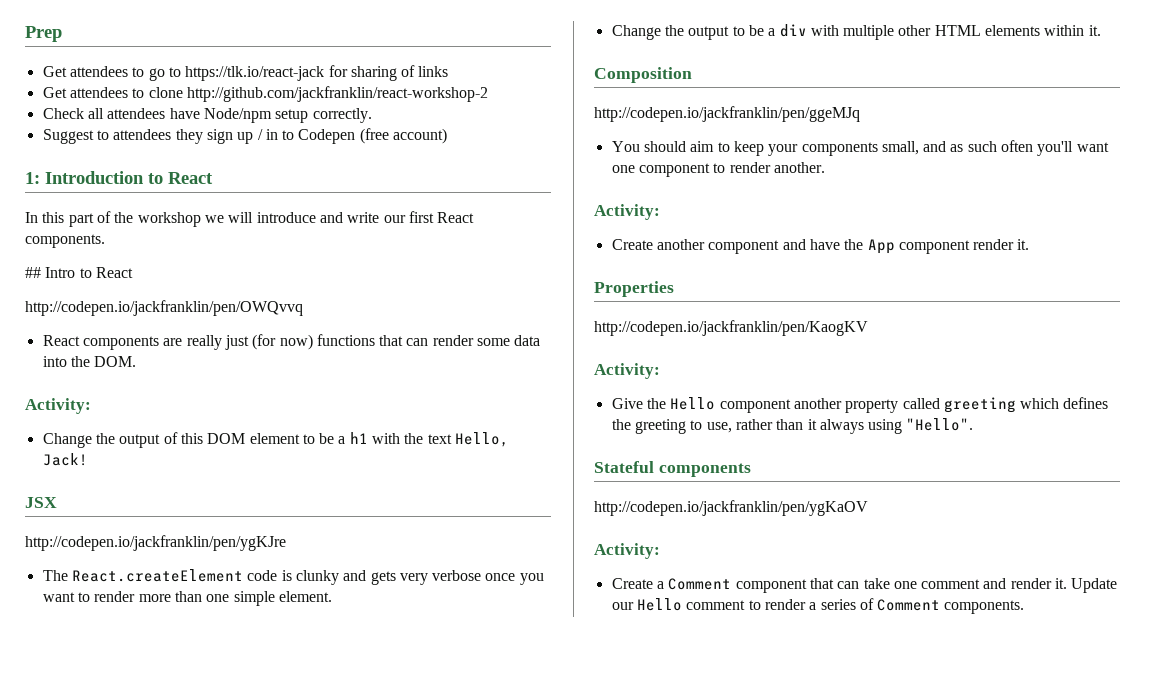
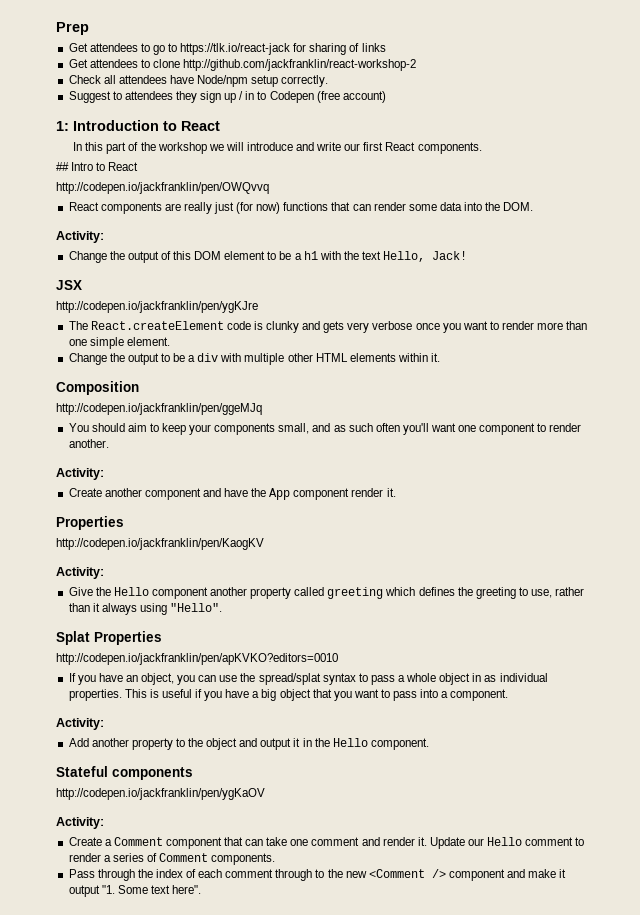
+ Splat Properties
+ http://codepen.io/jackfranklin/pen/apKVKO?editors=0010
+ If you have an object, you can use the spread/splat syntax to pass a whole object in as individual properties. This is useful if you have a big object that you want to pass into a component.
+ Activity:
+ Add another property to the object and output it in the Hello component.
+ Pass through the index of each comment through to the new <Comment /> component and make it output "1. Some text here".

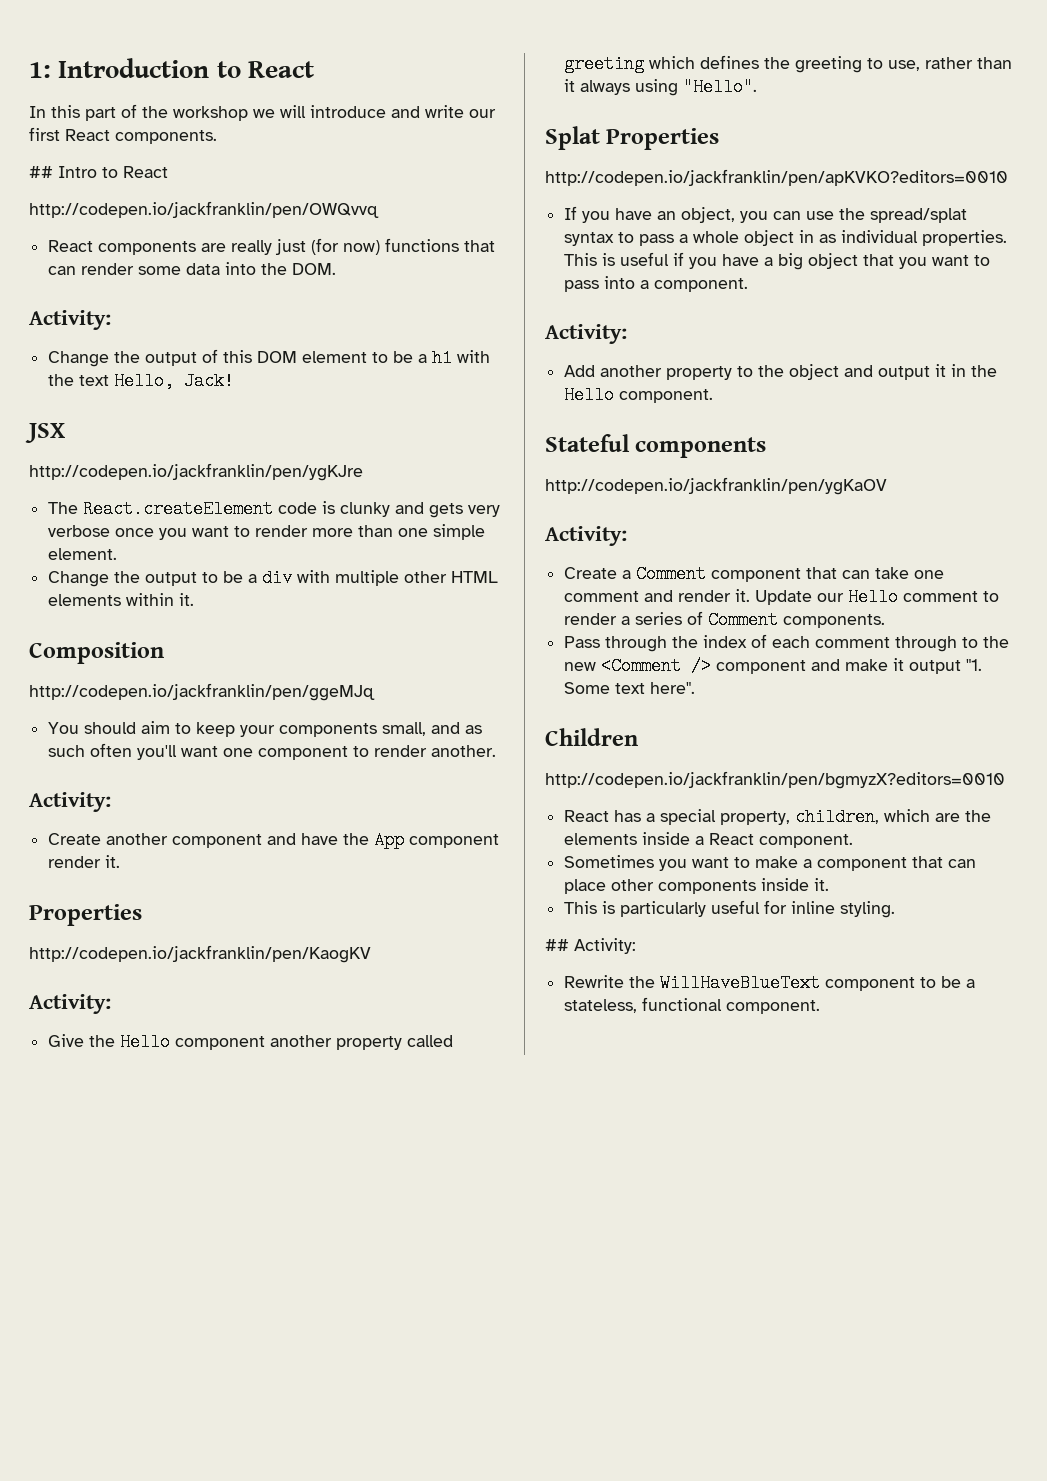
- Prep
- Get attendees to go to https://tlk.io/react-jack for sharing of links
- Get attendees to clone http://github.com/jackfranklin/react-workshop-2
- Check all attendees have Node/npm setup correctly.
- Suggest to attendees they sign up / in to Codepen (free account)
+ Children
+ http://codepen.io/jackfranklin/pen/bgmyzX?editors=0010
+ React has a special property, children, which are the elements inside a React component.
+ Sometimes you want to make a component that can place other components inside it.
+ This is particularly useful for inline styling.
+ ## Activity:
+ Rewrite the WillHaveBlueText component to be a stateless, functional component.

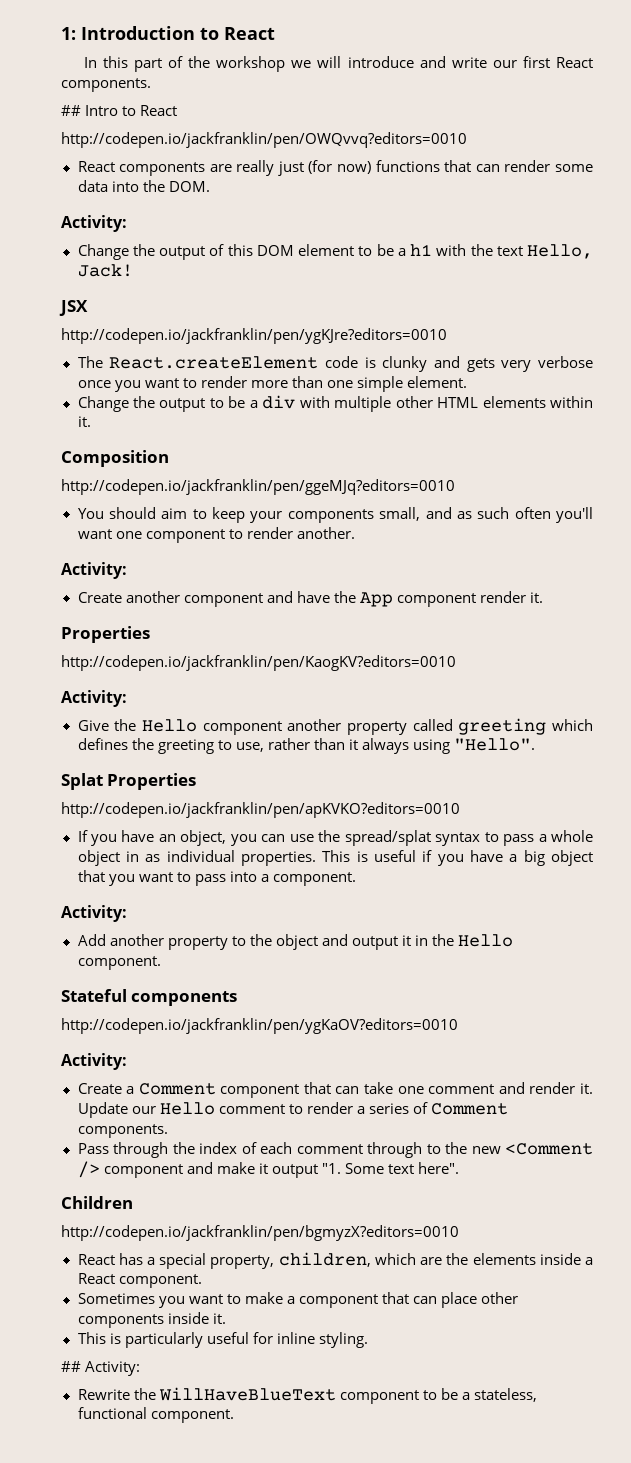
- http://codepen.io/jackfranklin/pen/OWQvvq
+ http://codepen.io/jackfranklin/pen/OWQvvq?editors=0010
- http://codepen.io/jackfranklin/pen/ygKJre
+ http://codepen.io/jackfranklin/pen/ygKJre?editors=0010
- http://codepen.io/jackfranklin/pen/ggeMJq
+ http://codepen.io/jackfranklin/pen/ggeMJq?editors=0010
- http://codepen.io/jackfranklin/pen/KaogKV
+ http://codepen.io/jackfranklin/pen/KaogKV?editors=0010
- http://codepen.io/jackfranklin/pen/ygKaOV
+ http://codepen.io/jackfranklin/pen/ygKaOV?editors=0010

